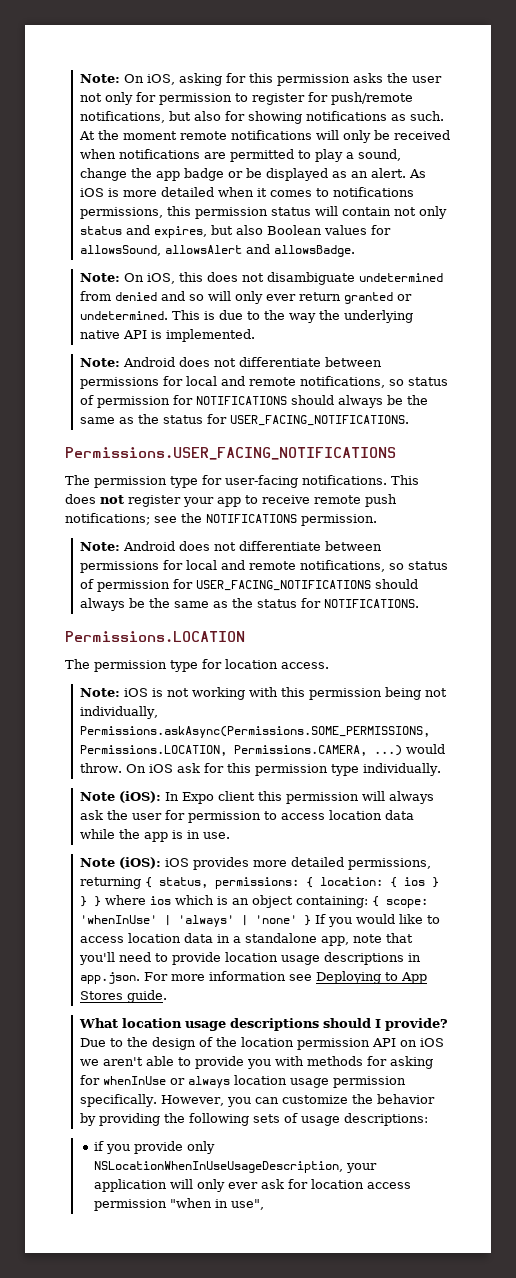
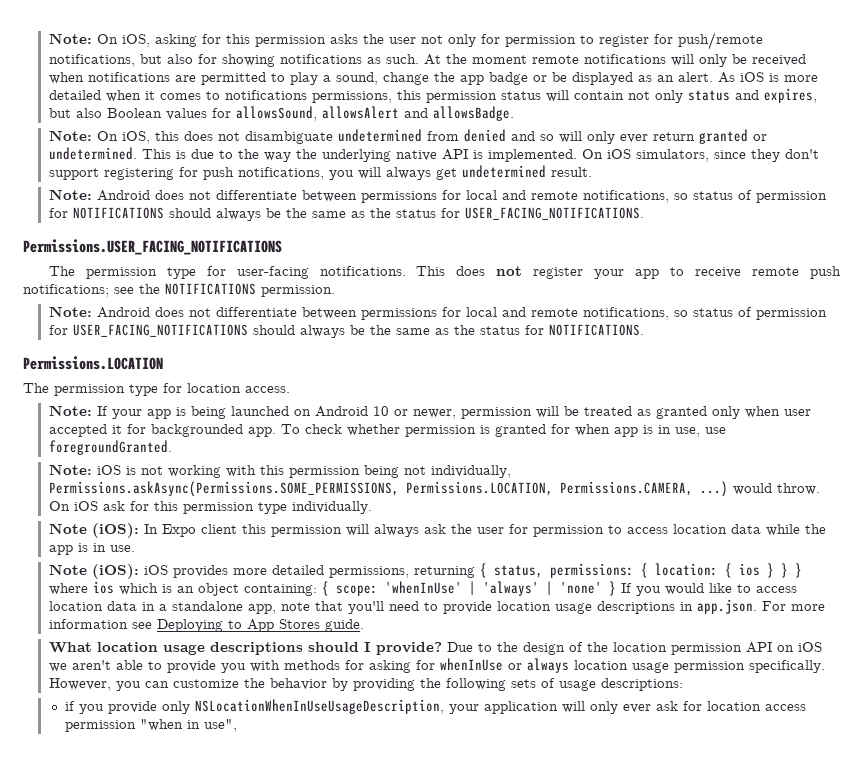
+ On iOS simulators, since they don't support registering for push notifications, you will always get undetermined result.
+ Note: If your app is being launched on Android 10 or newer, permission will be treated as granted only when user accepted it for backgrounded app. To check whether permission is granted for when app is in use, use foregroundGranted.

